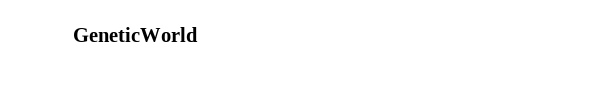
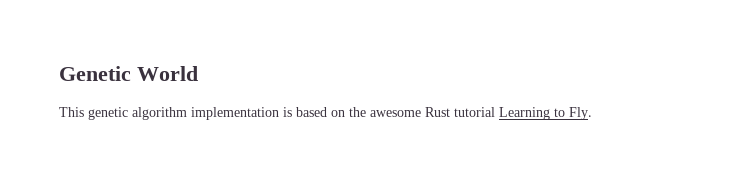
- GeneticWorld
+ Genetic World
+ This genetic algorithm implementation is based on the awesome Rust tutorial Learning to Fly.

